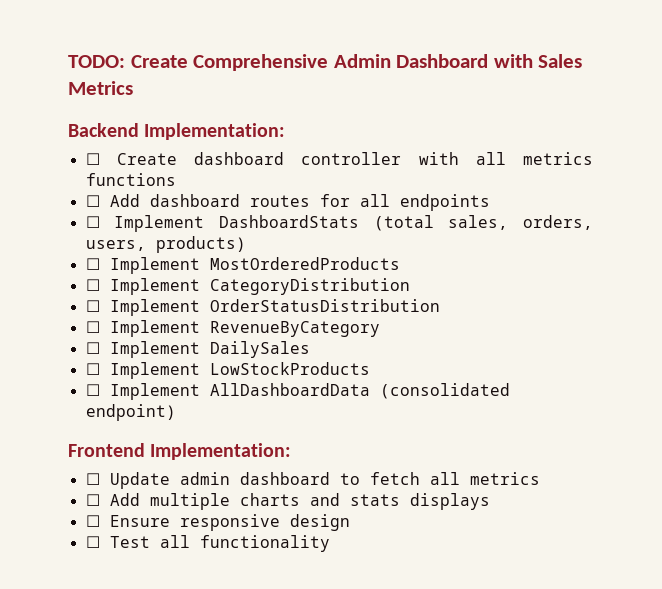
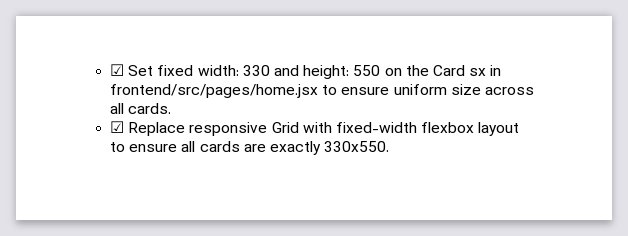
- TODO: Create Comprehensive Admin Dashboard with Sales Metrics
- Backend Implementation:
- ☐ Create dashboard controller with all metrics functions
- ☐ Add dashboard routes for all endpoints
- ☐ Implement DashboardStats (total sales, orders, users, products)
- ☐ Implement MostOrderedProducts
- ☐ Implement CategoryDistribution
- ☐ Implement OrderStatusDistribution
- ☐ Implement RevenueByCategory
- ☐ Implement DailySales
- ☐ Implement LowStockProducts
- ☐ Implement AllDashboardData (consolidated endpoint)
- Frontend Implementation:
- ☐ Update admin dashboard to fetch all metrics
- ☐ Add multiple charts and stats displays
- ☐ Ensure responsive design
- ☐ Test all functionality
+ ☑ Set fixed width: 330 and height: 550 on the Card sx in frontend/src/pages/home.jsx to ensure uniform size across all cards.
+ ☑ Replace responsive Grid with fixed-width flexbox layout to ensure all cards are exactly 330x550.

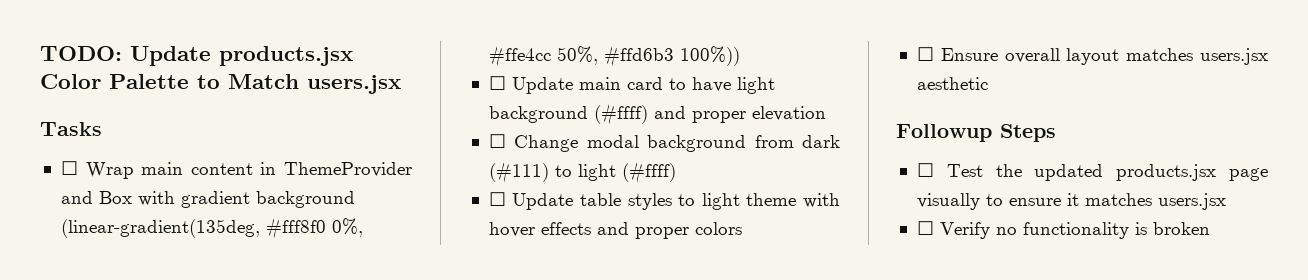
- ☑ Set fixed width: 330 and height: 550 on the Card sx in frontend/src/pages/home.jsx to ensure uniform size across all cards.
- ☑ Replace responsive Grid with fixed-width flexbox layout to ensure all cards are exactly 330x550.
+ TODO: Update products.jsx Color Palette to Match users.jsx
+ Tasks
+ ☐ Wrap main content in ThemeProvider and Box with gradient background (linear-gradient(135deg, #fff8f0 0%, #ffe4cc 50%, #ffd6b3 100%))
+ ☐ Update main card to have light background (#ffff) and proper elevation
+ ☐ Change modal background from dark (#111) to light (#ffff)
+ ☐ Update table styles to light theme with hover effects and proper colors
+ ☐ Ensure overall layout matches users.jsx aesthetic
+ Followup Steps
+ ☐ Test the updated products.jsx page visually to ensure it matches users.jsx
+ ☐ Verify no functionality is broken

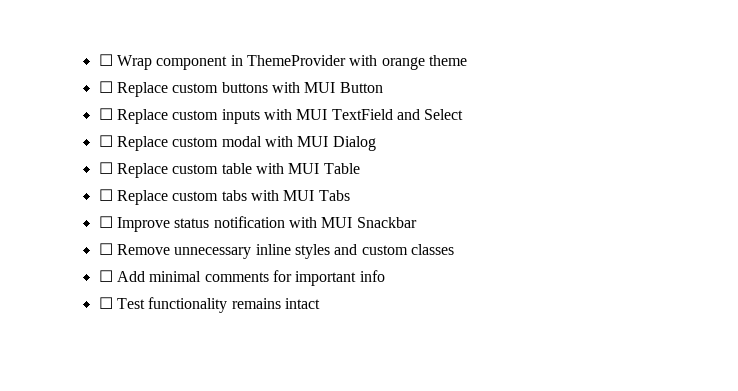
- TODO: Update products.jsx Color Palette to Match users.jsx
- Tasks
- ☐ Wrap main content in ThemeProvider and Box with gradient background (linear-gradient(135deg, #fff8f0 0%, #ffe4cc 50%, #ffd6b3 100%))
- ☐ Update main card to have light background (#ffff) and proper elevation
- ☐ Change modal background from dark (#111) to light (#ffff)
- ☐ Update table styles to light theme with hover effects and proper colors
- ☐ Ensure overall layout matches users.jsx aesthetic
- Followup Steps
- ☐ Test the updated products.jsx page visually to ensure it matches users.jsx
- ☐ Verify no functionality is broken
+ ☐ Wrap component in ThemeProvider with orange theme
+ ☐ Replace custom buttons with MUI Button
+ ☐ Replace custom inputs with MUI TextField and Select
+ ☐ Replace custom modal with MUI Dialog
+ ☐ Replace custom table with MUI Table
+ ☐ Replace custom tabs with MUI Tabs
+ ☐ Improve status notification with MUI Snackbar
+ ☐ Remove unnecessary inline styles and custom classes
+ ☐ Add minimal comments for important info
+ ☐ Test functionality remains intact

